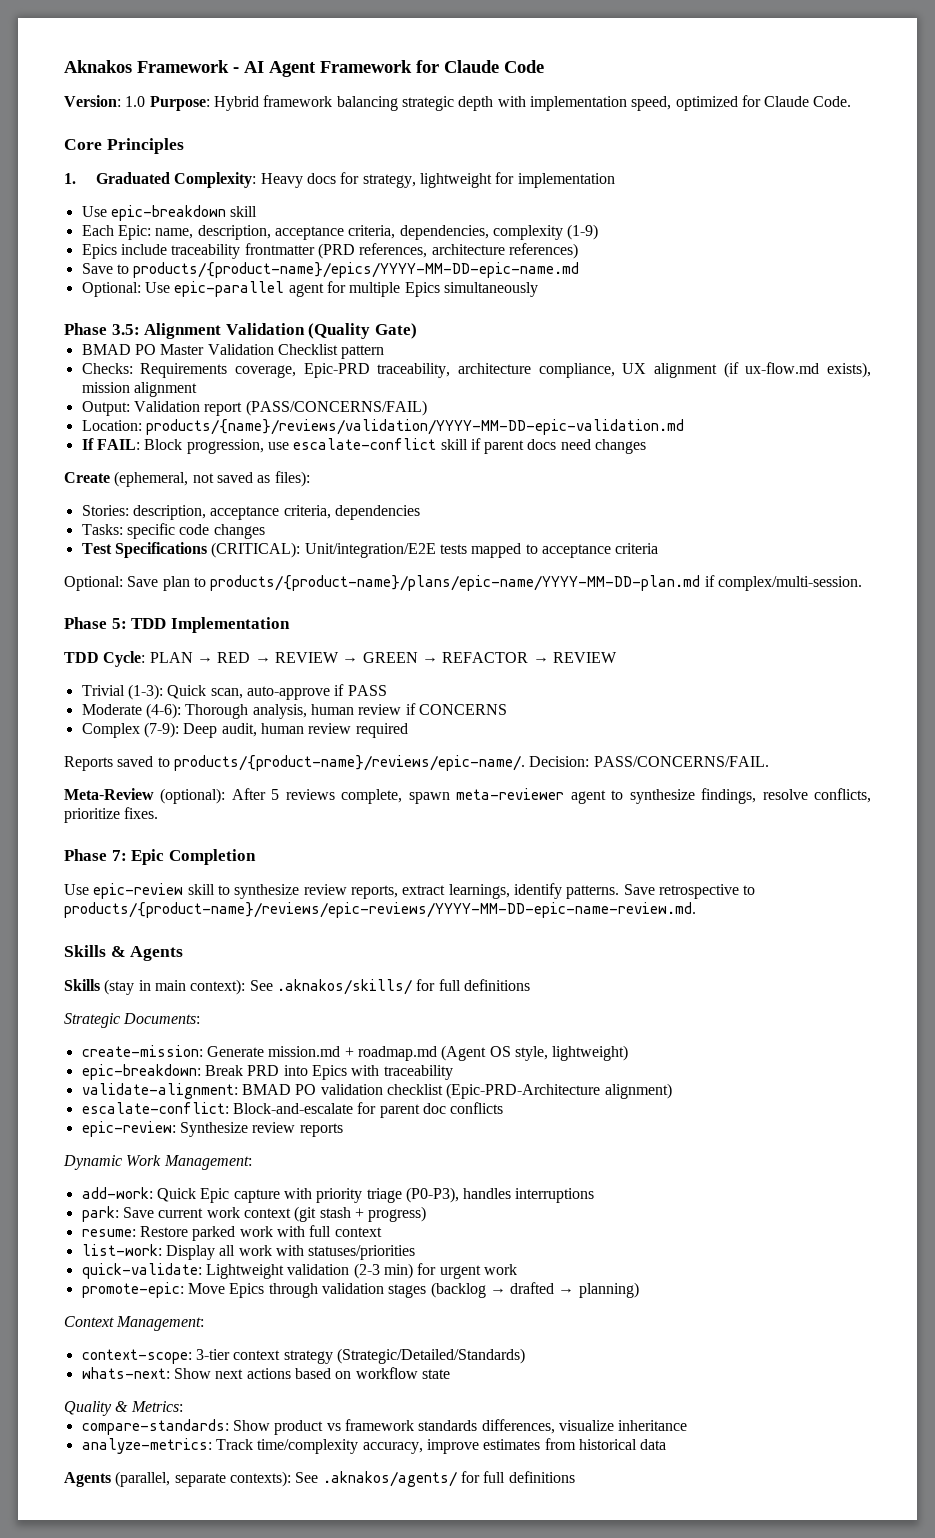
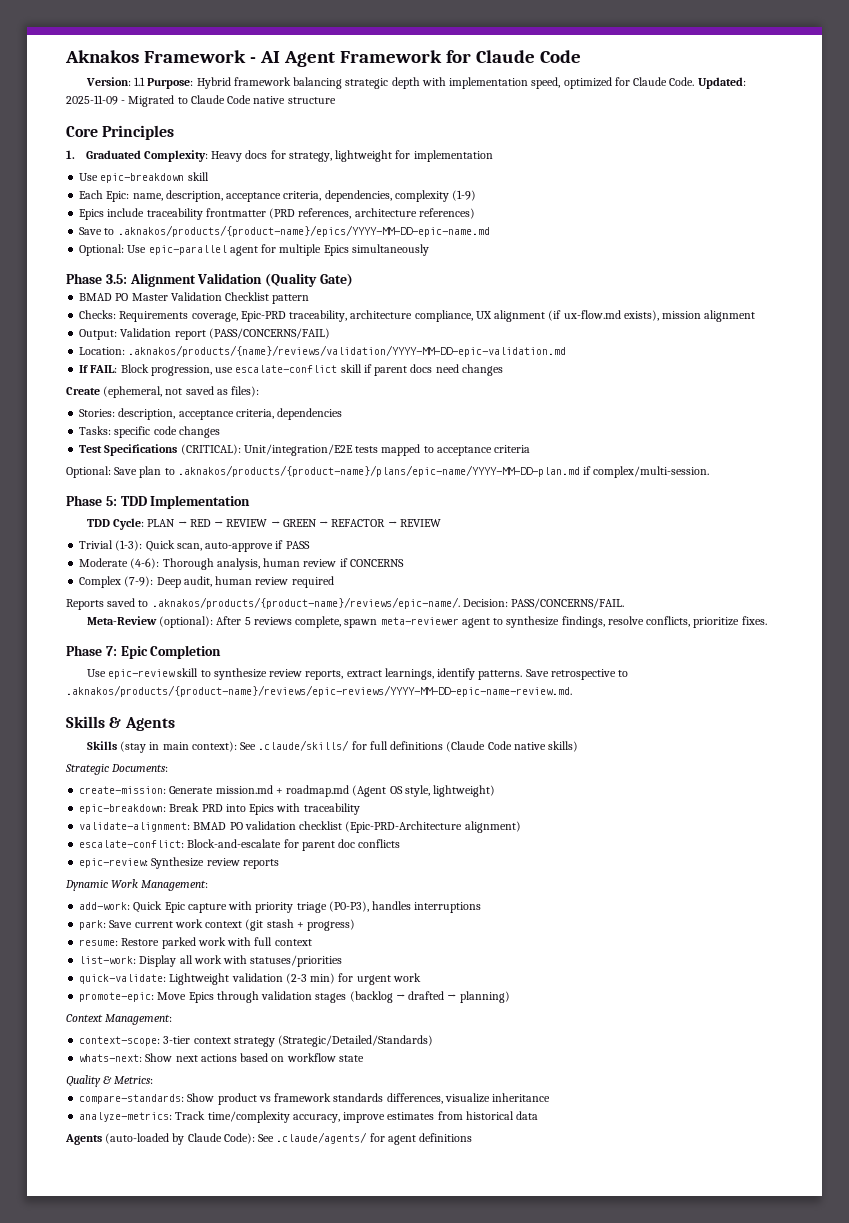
- Version: 1.0 Purpose: Hybrid framework balancing strategic depth with implementation speed, optimized for Claude Code.
+ Version: 1.1 Purpose: Hybrid framework balancing strategic depth with implementation speed, optimized for Claude Code. Updated: 2025-11-09 - Migrated to Claude Code native structure
- Save to products/{product-name}/epics/YYYY-MM-DD-epic-name.md
+ Save to .aknakos/products/{product-name}/epics/YYYY-MM-DD-epic-name.md
- Location: products/{name}/reviews/validation/YYYY-MM-DD-epic-validation.md
+ Location: .aknakos/products/{name}/reviews/validation/YYYY-MM-DD-epic-validation.md
- Optional: Save plan to products/{product-name}/plans/epic-name/YYYY-MM-DD-plan.md if complex/multi-session.
+ Optional: Save plan to .aknakos/products/{product-name}/plans/epic-name/YYYY-MM-DD-plan.md if complex/multi-session.
- Reports saved to products/{product-name}/reviews/epic-name/. Decision: PASS/CONCERNS/FAIL.
+ Reports saved to .aknakos/products/{product-name}/reviews/epic-name/. Decision: PASS/CONCERNS/FAIL.
- Save retrospective to products/{product-name}/reviews/epic-reviews/YYYY-MM-DD-epic-name-review.md.
+ Save retrospective to .aknakos/products/{product-name}/reviews/epic-reviews/YYYY-MM-DD-epic-name-review.md.
- Skills (stay in main context): See .aknakos/skills/ for full definitions
+ Skills (stay in main context): See .claude/skills/ for full definitions (Claude Code native skills)
- Agents (parallel, separate contexts): See .aknakos/agents/ for full definitions
+ Agents (auto-loaded by Claude Code): See .claude/agents/ for agent definitions

